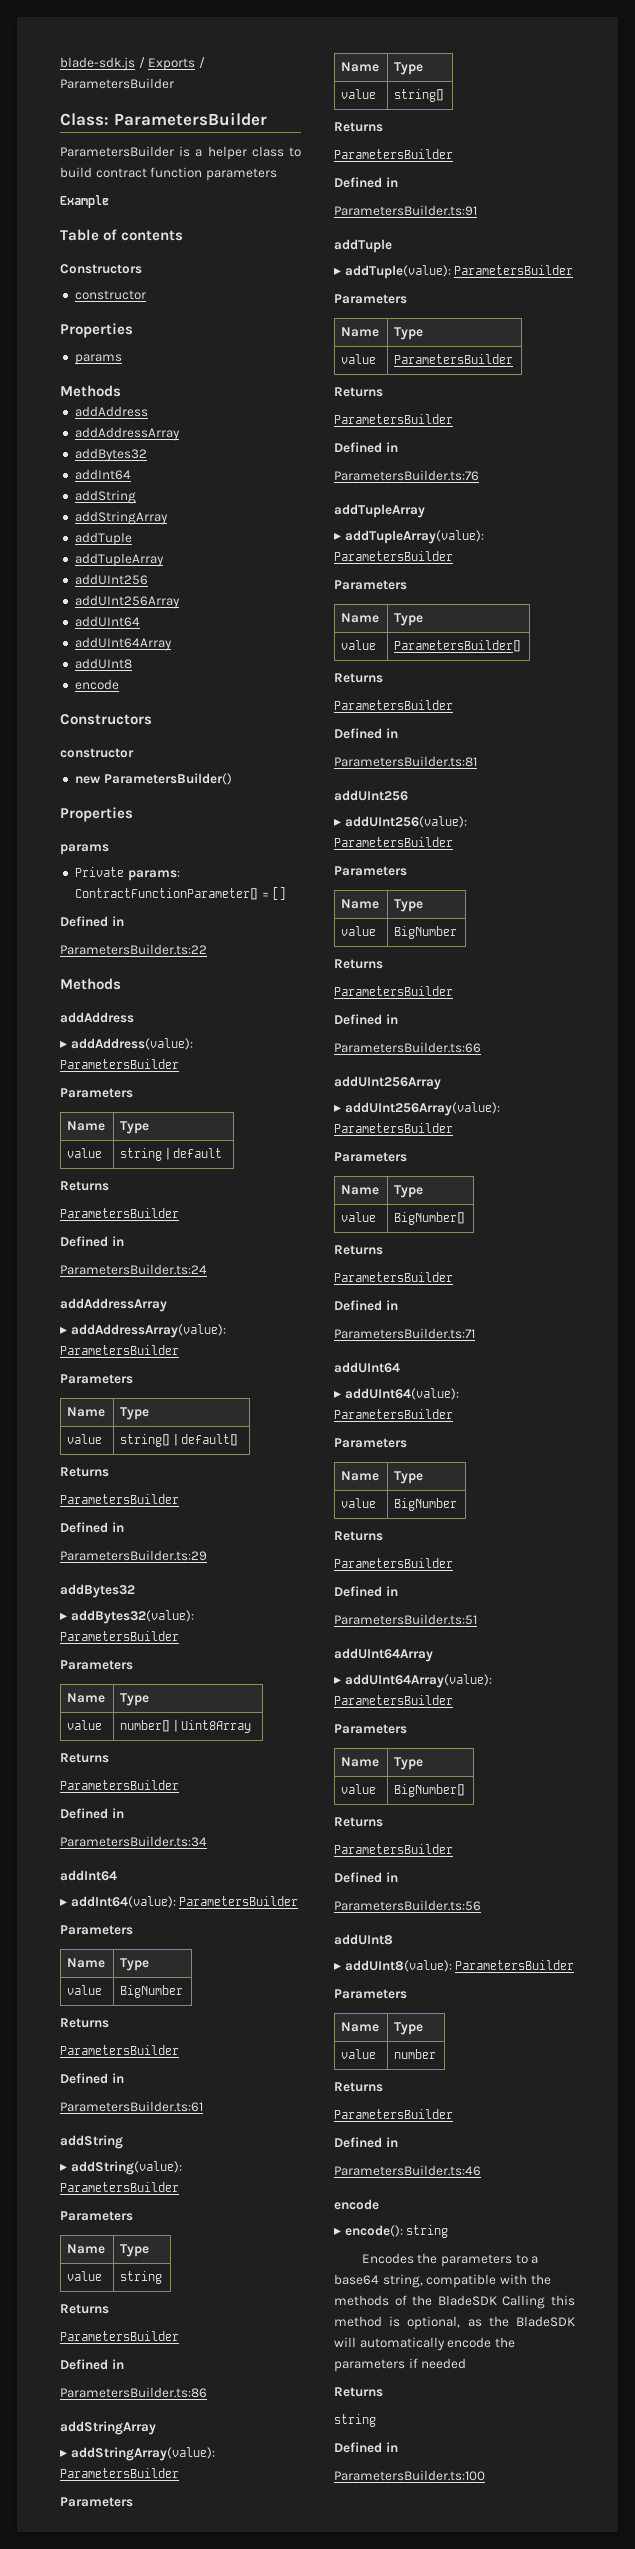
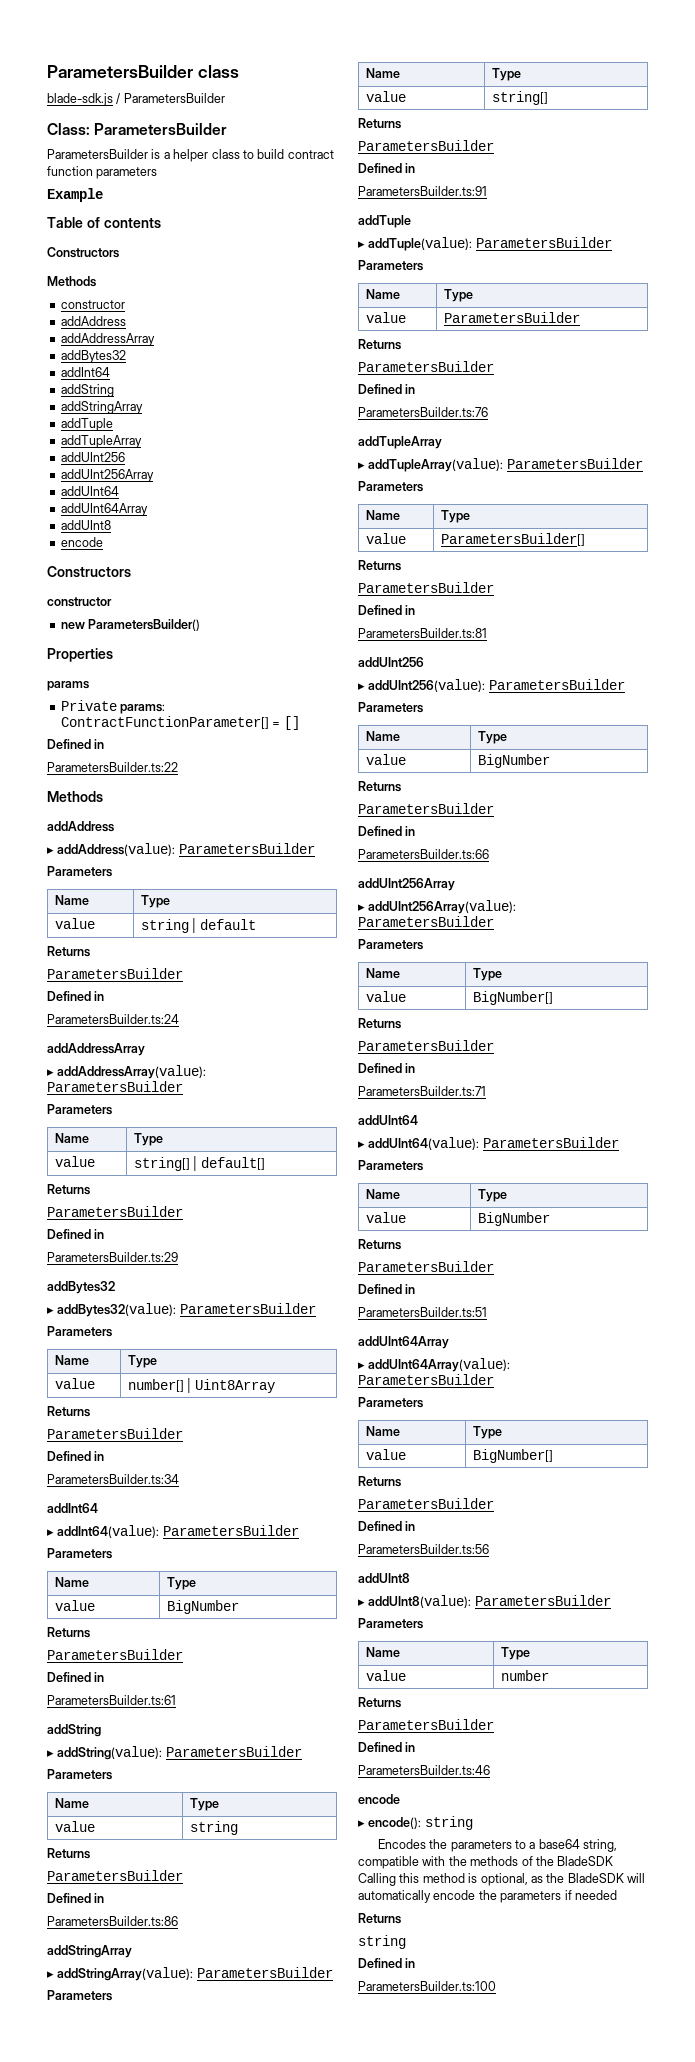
- blade-sdk.js / Exports / ParametersBuilder
+ ParametersBuilder class
+ blade-sdk.js / ParametersBuilder
  Table of contents
  Constructors
+ Methods
  constructor
- Properties
- params
- Methods

